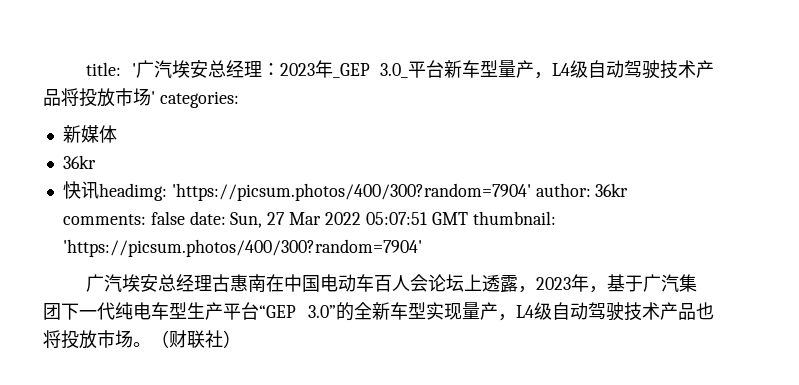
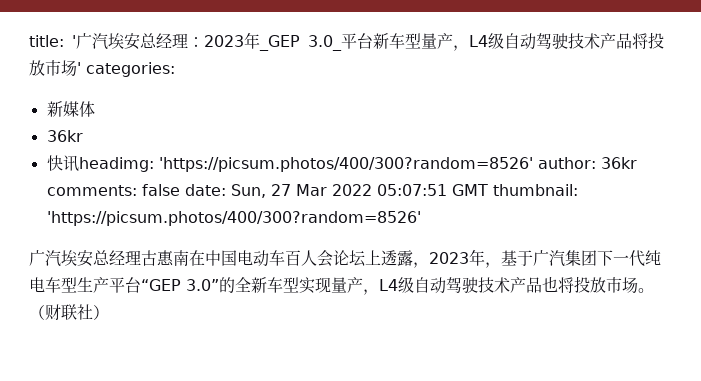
- 快讯headimg: 'https://picsum.photos/400/300?random=7904' author: 36kr comments: false date: Sun, 27 Mar 2022 05:07:51 GMT thumbnail: 'https://picsum.photos/400/300?random=7904'
+ 快讯headimg: 'https://picsum.photos/400/300?random=8526' author: 36kr comments: false date: Sun, 27 Mar 2022 05:07:51 GMT thumbnail: 'https://picsum.photos/400/300?random=8526'

